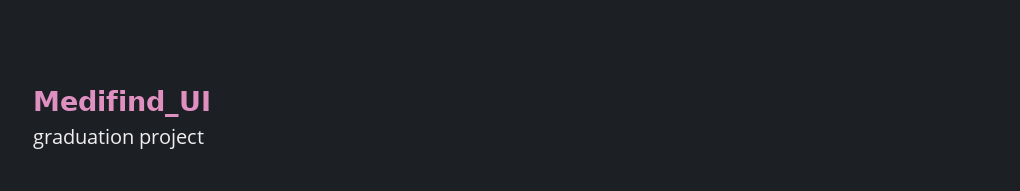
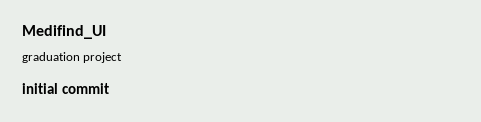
+ initial commit

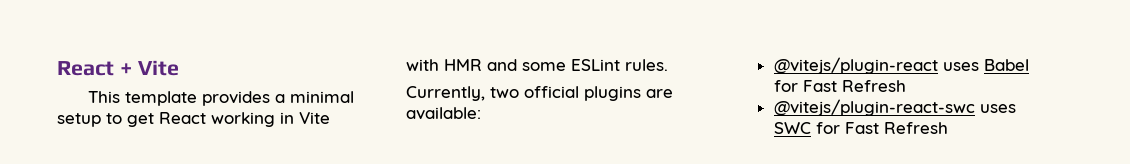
- Medifind_UI
- graduation project
- initial commit
+ React + Vite
+ This template provides a minimal setup to get React working in Vite with HMR and some ESLint rules.
+ Currently, two official plugins are available:
+ @vitejs/plugin-react uses Babel for Fast Refresh
+ @vitejs/plugin-react-swc uses SWC for Fast Refresh

